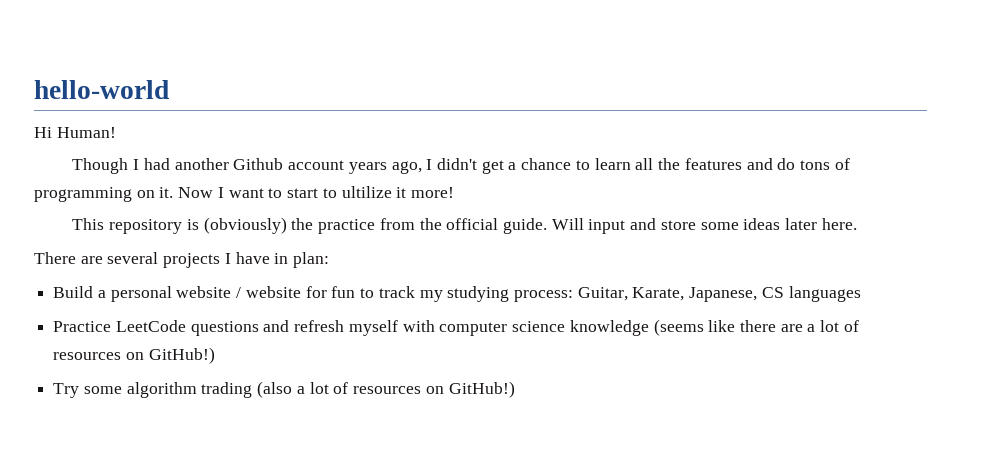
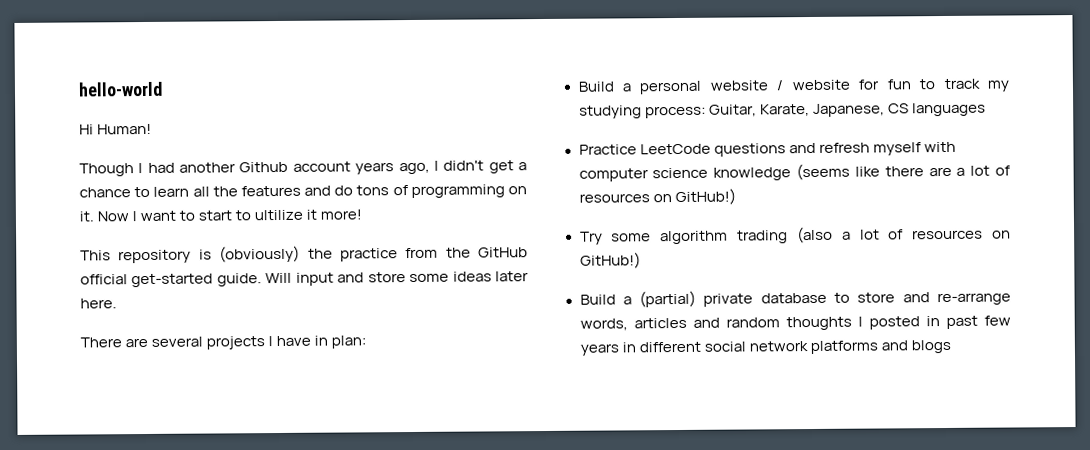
- This repository is (obviously) the practice from the official guide.
+ This repository is (obviously) the practice from the GitHub official get-started guide.
+ Build a (partial) private database to store and re-arrange words, articles and random thoughts I posted in past few years in different social network platforms and blogs

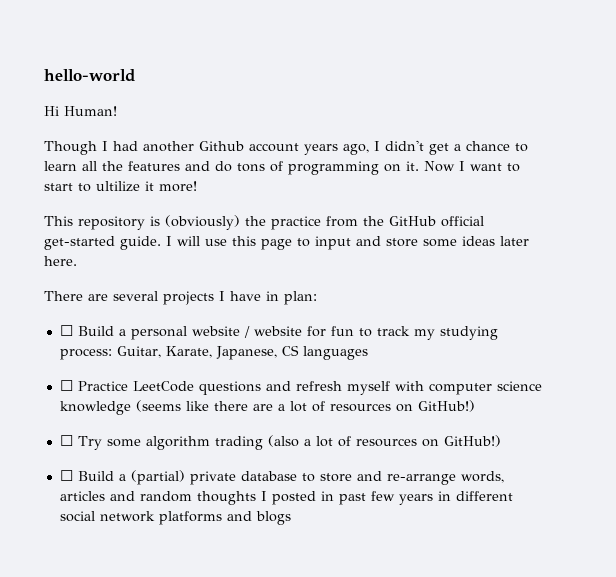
- Will input and store some ideas later here.
+ I will use this page to input and store some ideas later here.
- Build a personal website / website for fun to track my studying process: Guitar, Karate, Japanese, CS languages
+ ☐ Build a personal website / website for fun to track my studying process: Guitar, Karate, Japanese, CS languages
- Practice LeetCode questions and refresh myself with computer science knowledge (seems like there are a lot of resources on GitHub!)
+ ☐ Practice LeetCode questions and refresh myself with computer science knowledge (seems like there are a lot of resources on GitHub!)
- Try some algorithm trading (also a lot of resources on GitHub!)
+ ☐ Try some algorithm trading (also a lot of resources on GitHub!)
- Build a (partial) private database to store and re-arrange words, articles and random thoughts I posted in past few years in different social network platforms and blogs
+ ☐ Build a (partial) private database to store and re-arrange words, articles and random thoughts I posted in past few years in different social network platforms and blogs

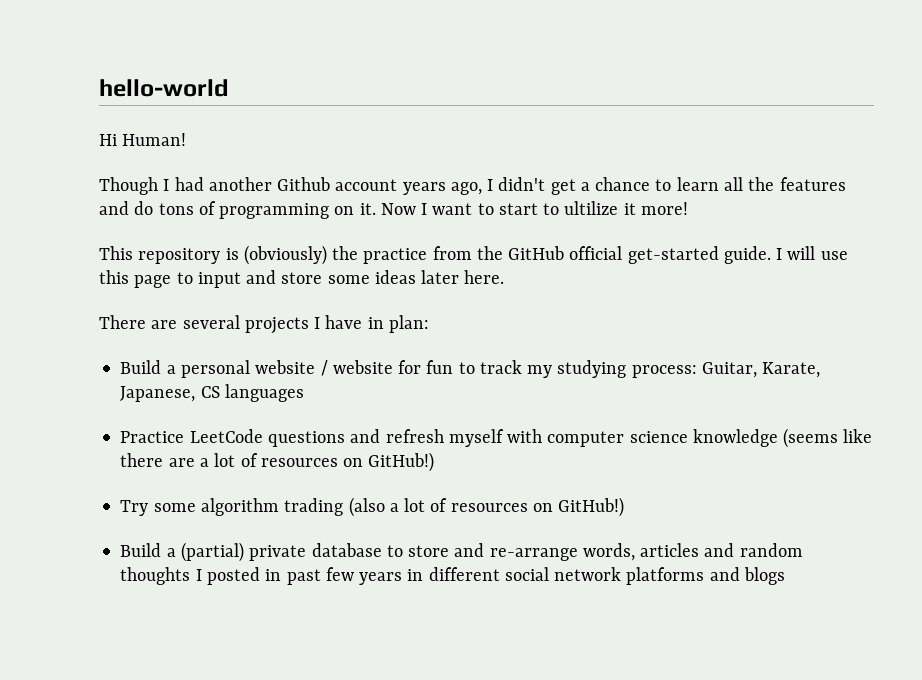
- ☐ Build a personal website / website for fun to track my studying process: Guitar, Karate, Japanese, CS languages
+ Build a personal website / website for fun to track my studying process: Guitar, Karate, Japanese, CS languages
- ☐ Practice LeetCode questions and refresh myself with computer science knowledge (seems like there are a lot of resources on GitHub!)
+ Practice LeetCode questions and refresh myself with computer science knowledge (seems like there are a lot of resources on GitHub!)
- ☐ Try some algorithm trading (also a lot of resources on GitHub!)
+ Try some algorithm trading (also a lot of resources on GitHub!)
- ☐ Build a (partial) private database to store and re-arrange words, articles and random thoughts I posted in past few years in different social network platforms and blogs
+ Build a (partial) private database to store and re-arrange words, articles and random thoughts I posted in past few years in different social network platforms and blogs

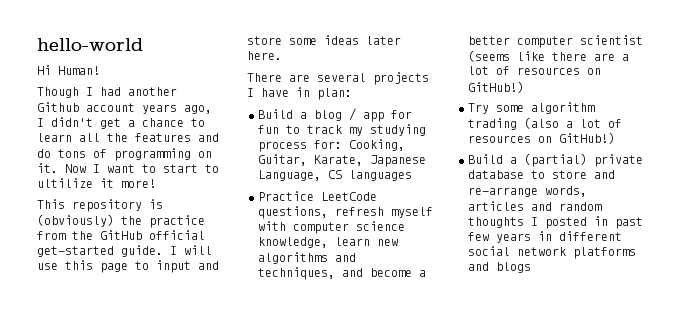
- Build a personal website / website for fun to track my studying process: Guitar, Karate, Japanese, CS languages
+ Build a blog / app for fun to track my studying process for: Cooking, Guitar, Karate, Japanese Language, CS languages
- Practice LeetCode questions and refresh myself with computer science knowledge (seems like there are a lot of resources on GitHub!)
+ Practice LeetCode questions, refresh myself with computer science knowledge, learn new algorithms and techniques, and become a better computer scientist (seems like there are a lot of resources on GitHub!)

